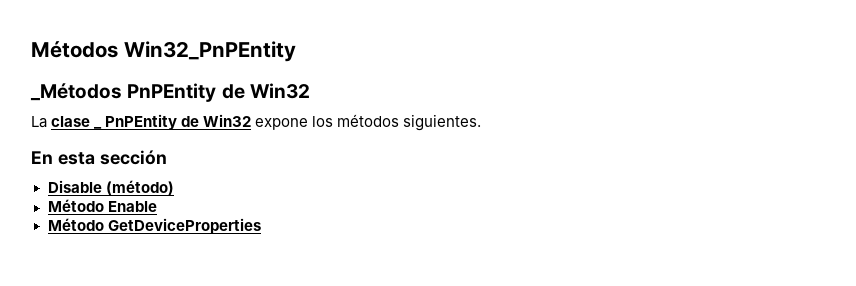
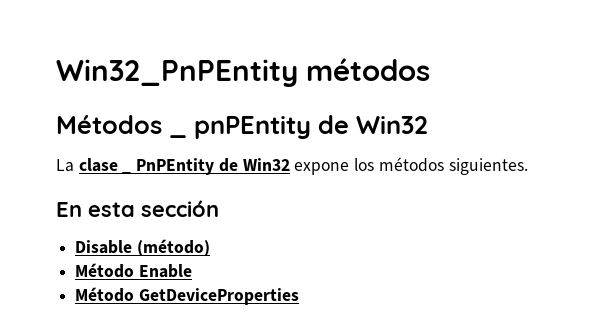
- Métodos Win32_PnPEntity
- _Métodos PnPEntity de Win32
+ Win32_PnPEntity métodos
+ Métodos _ pnPEntity de Win32

